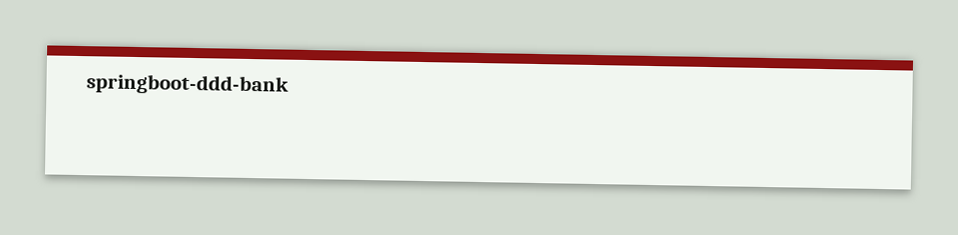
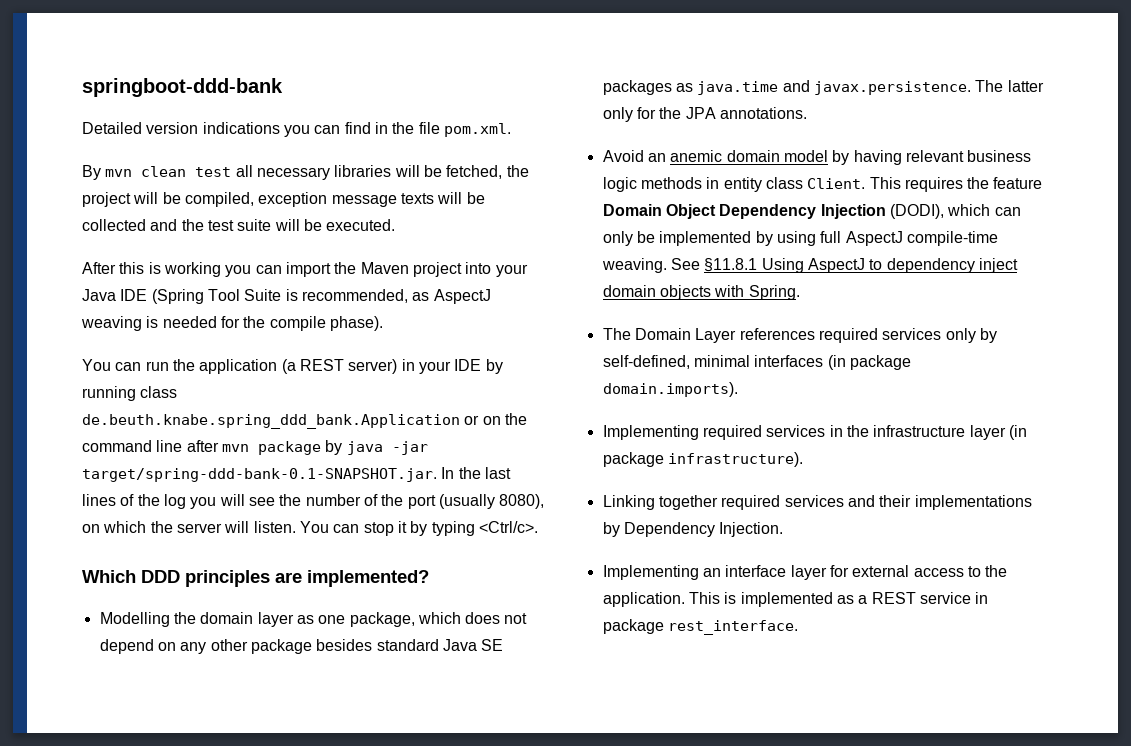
+ Detailed version indications you can find in the file pom.xml.
+ By mvn clean test all necessary libraries will be fetched, the project will be compiled, exception message texts will be collected and the test suite will be executed.
+ After this is working you can import the Maven project into your Java IDE (Spring Tool Suite is recommended, as AspectJ weaving is needed for the compile phase).
+ You can run the application (a REST server) in your IDE by running class de.beuth.knabe.spring_ddd_bank.Application or on the command line after mvn package by java -jar target/spring-ddd-bank-0.1-SNAPSHOT.jar. In the last lines of the log you will see the number of the port (usually 8080), on which the server will listen. You can stop it by typing <Ctrl/c>.
+ Which DDD principles are implemented?
+ Modelling the domain layer as one package, which does not depend on any other package besides standard Java SE packages as java.time and javax.persistence. The latter only for the JPA annotations.
+ Avoid an anemic domain model by having relevant business logic methods in entity class Client. This requires the feature Domain Object Dependency Injection (DODI), which can only be implemented by using full AspectJ compile-time weaving. See §11.8.1 Using AspectJ to dependency inject domain objects with Spring.
+ The Domain Layer references required services only by self-defined, minimal interfaces (in package domain.imports).
+ Implementing required services in the infrastructure layer (in package infrastructure).
+ Linking together required services and their implementations by Dependency Injection.
+ Implementing an interface layer for external access to the application. This is implemented as a REST service in package rest_interface.

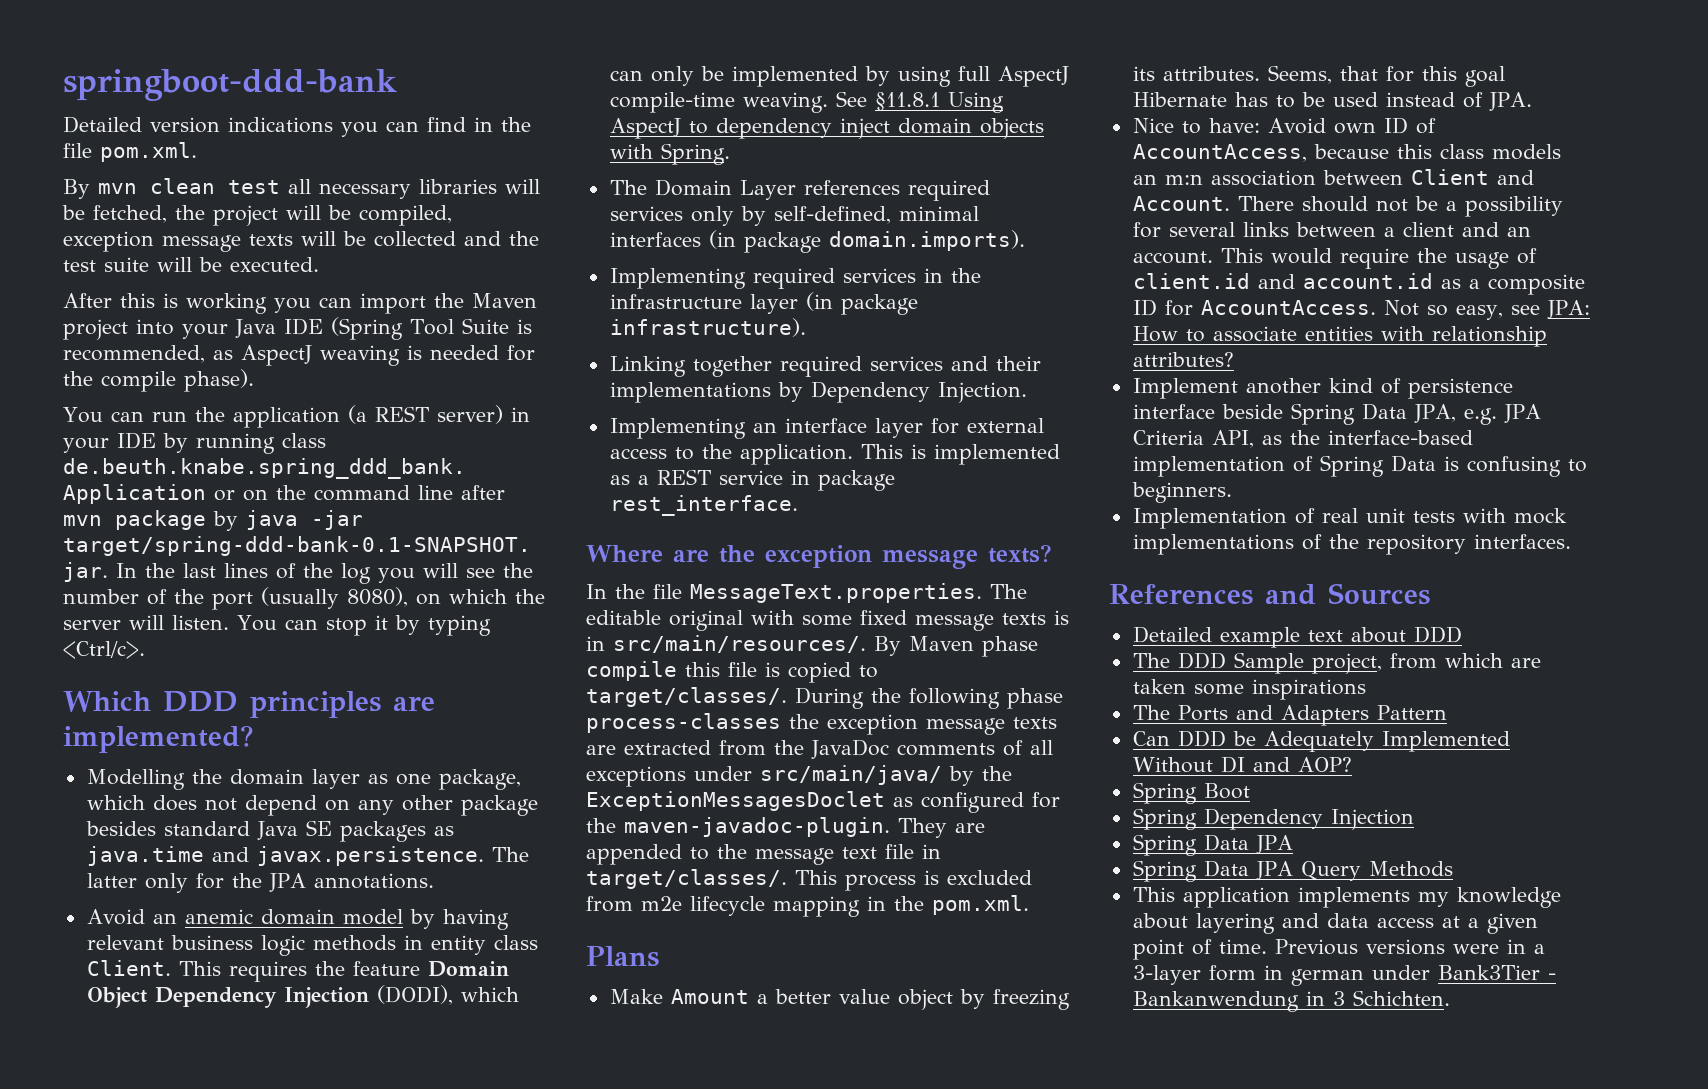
+ Where are the exception message texts?
+ In the file MessageText.properties. The editable original with some fixed message texts is in src/main/resources/. By Maven phase compile this file is copied to target/classes/. During the following phase process-classes the exception message texts are extracted from the JavaDoc comments of all exceptions under src/main/java/ by the ExceptionMessagesDoclet as configured for the maven-javadoc-plugin. They are appended to the message text file in target/classes/. This process is excluded from m2e lifecycle mapping in the pom.xml.
+ Plans
+ Make Amount a better value object by freezing its attributes. Seems, that for this goal Hibernate has to be used instead of JPA.
+ Nice to have: Avoid own ID of AccountAccess, because this class models an m:n association between Client and Account. There should not be a possibility for several links between a client and an account. This would require the usage of client.id and account.id as a composite ID for AccountAccess. Not so easy, see JPA: How to associate entities with relationship attributes?
+ Implement another kind of persistence interface beside Spring Data JPA, e.g. JPA Criteria API, as the interface-based implementation of Spring Data is confusing to beginners.
+ Implementation of real unit tests with mock implementations of the repository interfaces.
+ References and Sources
+ Detailed example text about DDD
+ The DDD Sample project, from which are taken some inspirations
+ The Ports and Adapters Pattern
+ Can DDD be Adequately Implemented Without DI and AOP?
+ Spring Boot
+ Spring Dependency Injection
+ Spring Data JPA
+ Spring Data JPA Query Methods
+ This application implements my knowledge about layering and data access at a given point of time. Previous versions were in a 3-layer form in german under Bank3Tier - Bankanwendung in 3 Schichten.

